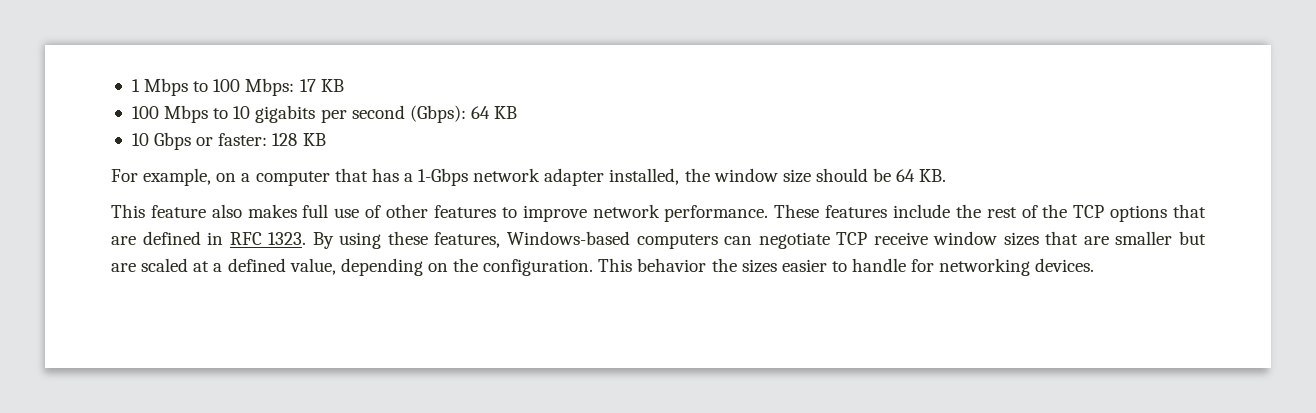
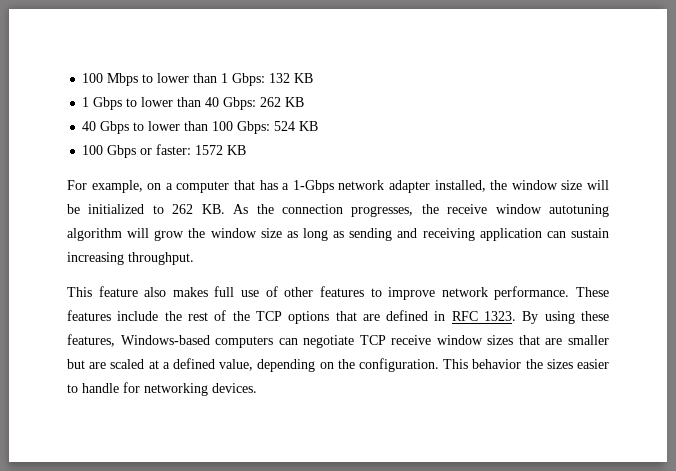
- 1 Mbps to 100 Mbps: 17 KB
- 100 Mbps to 10 gigabits per second (Gbps): 64 KB
- 10 Gbps or faster: 128 KB
+ 100 Mbps to lower than 1 Gbps: 132 KB
+ 1 Gbps to lower than 40 Gbps: 262 KB
+ 40 Gbps to lower than 100 Gbps: 524 KB
+ 100 Gbps or faster: 1572 KB
- For example, on a computer that has a 1-Gbps network adapter installed, the window size should be 64 KB.
+ For example, on a computer that has a 1-Gbps network adapter installed, the window size will be initialized to 262 KB. As the connection progresses, the receive window autotuning algorithm will grow the window size as long as sending and receiving application can sustain increasing throughput.

